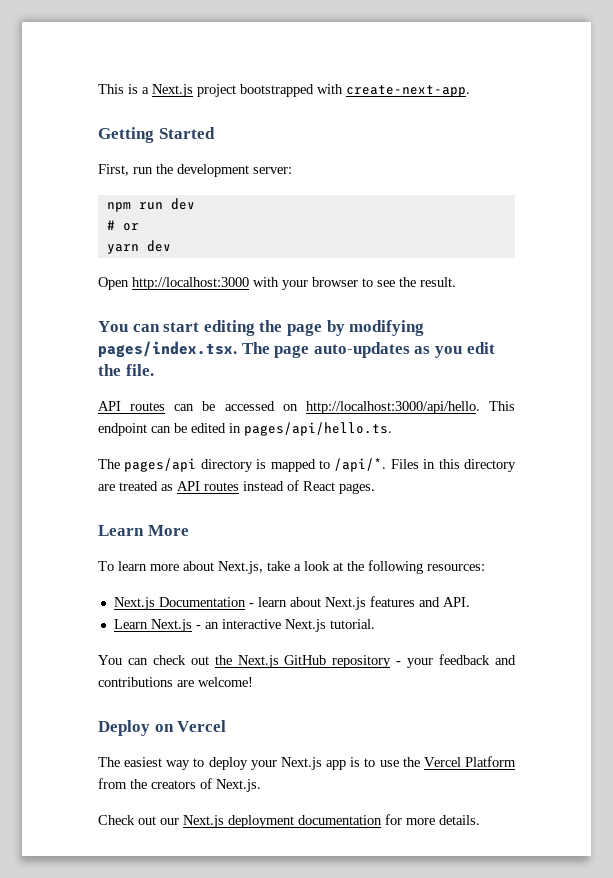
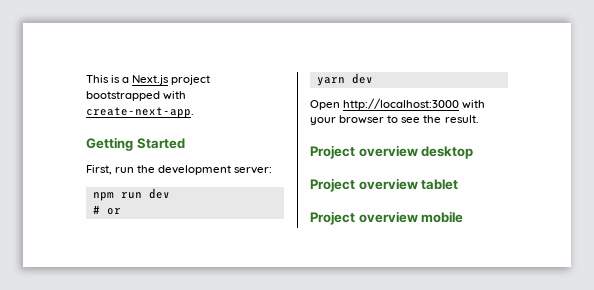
- You can start editing the page by modifying pages/index.tsx. The page auto-updates as you edit the file.
- API routes can be accessed on http://localhost:3000/api/hello. This endpoint can be edited in pages/api/hello.ts.
- The pages/api directory is mapped to /api/*. Files in this directory are treated as API routes instead of React pages.
- Learn More
- To learn more about Next.js, take a look at the following resources:
- Next.js Documentation - learn about Next.js features and API.
- Learn Next.js - an interactive Next.js tutorial.
- You can check out the Next.js GitHub repository - your feedback and contributions are welcome!
- Deploy on Vercel
- The easiest way to deploy your Next.js app is to use the Vercel Platform from the creators of Next.js.
- Check out our Next.js deployment documentation for more details.
+ Project overview desktop
+ Project overview tablet
+ Project overview mobile

